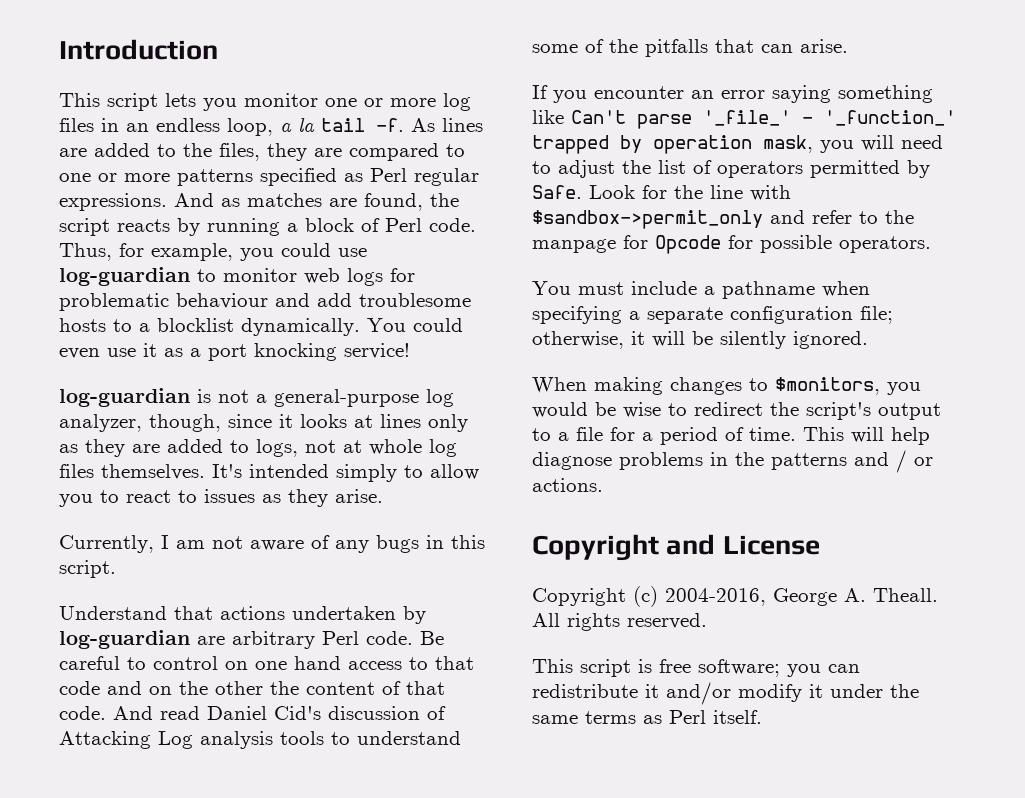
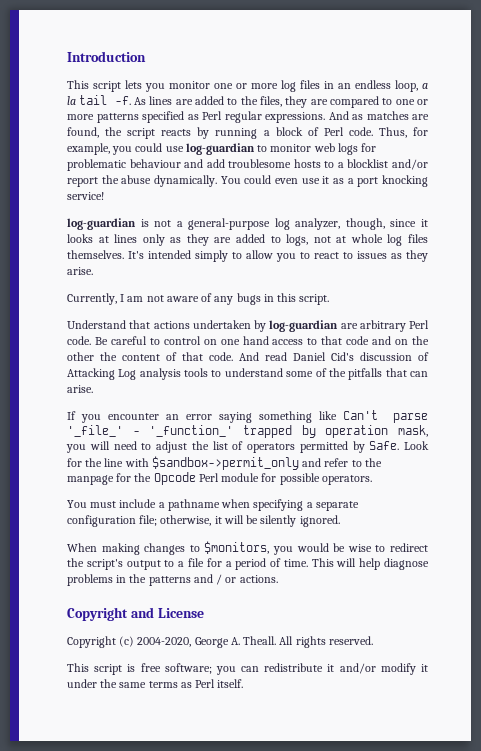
- Thus, for example, you could use log-guardian to monitor web logs for problematic behaviour and add troublesome hosts to a blocklist dynamically.
+ Thus, for example, you could use log-guardian to monitor web logs for problematic behaviour and add troublesome hosts to a blocklist and/or report the abuse dynamically.
- Look for the line with $sandbox->permit_only and refer to the manpage for Opcode for possible operators.
+ Look for the line with $sandbox->permit_only and refer to the manpage for the Opcode Perl module for possible operators.
- Copyright (c) 2004-2016, George A. Theall.
+ Copyright (c) 2004-2020, George A. Theall.

